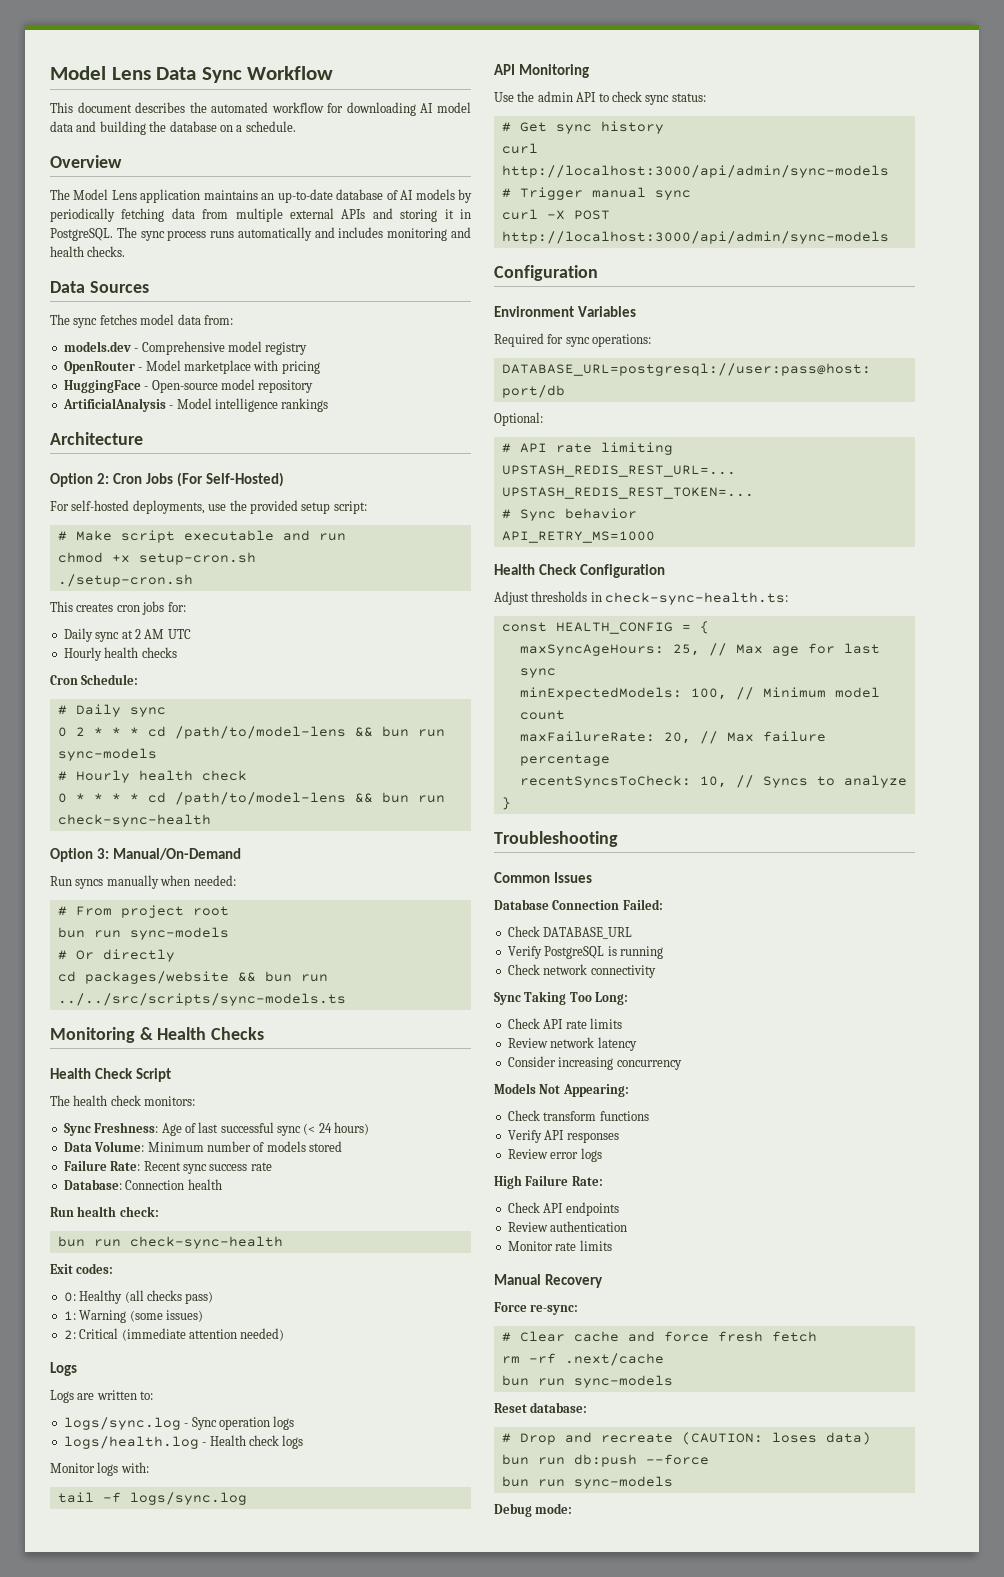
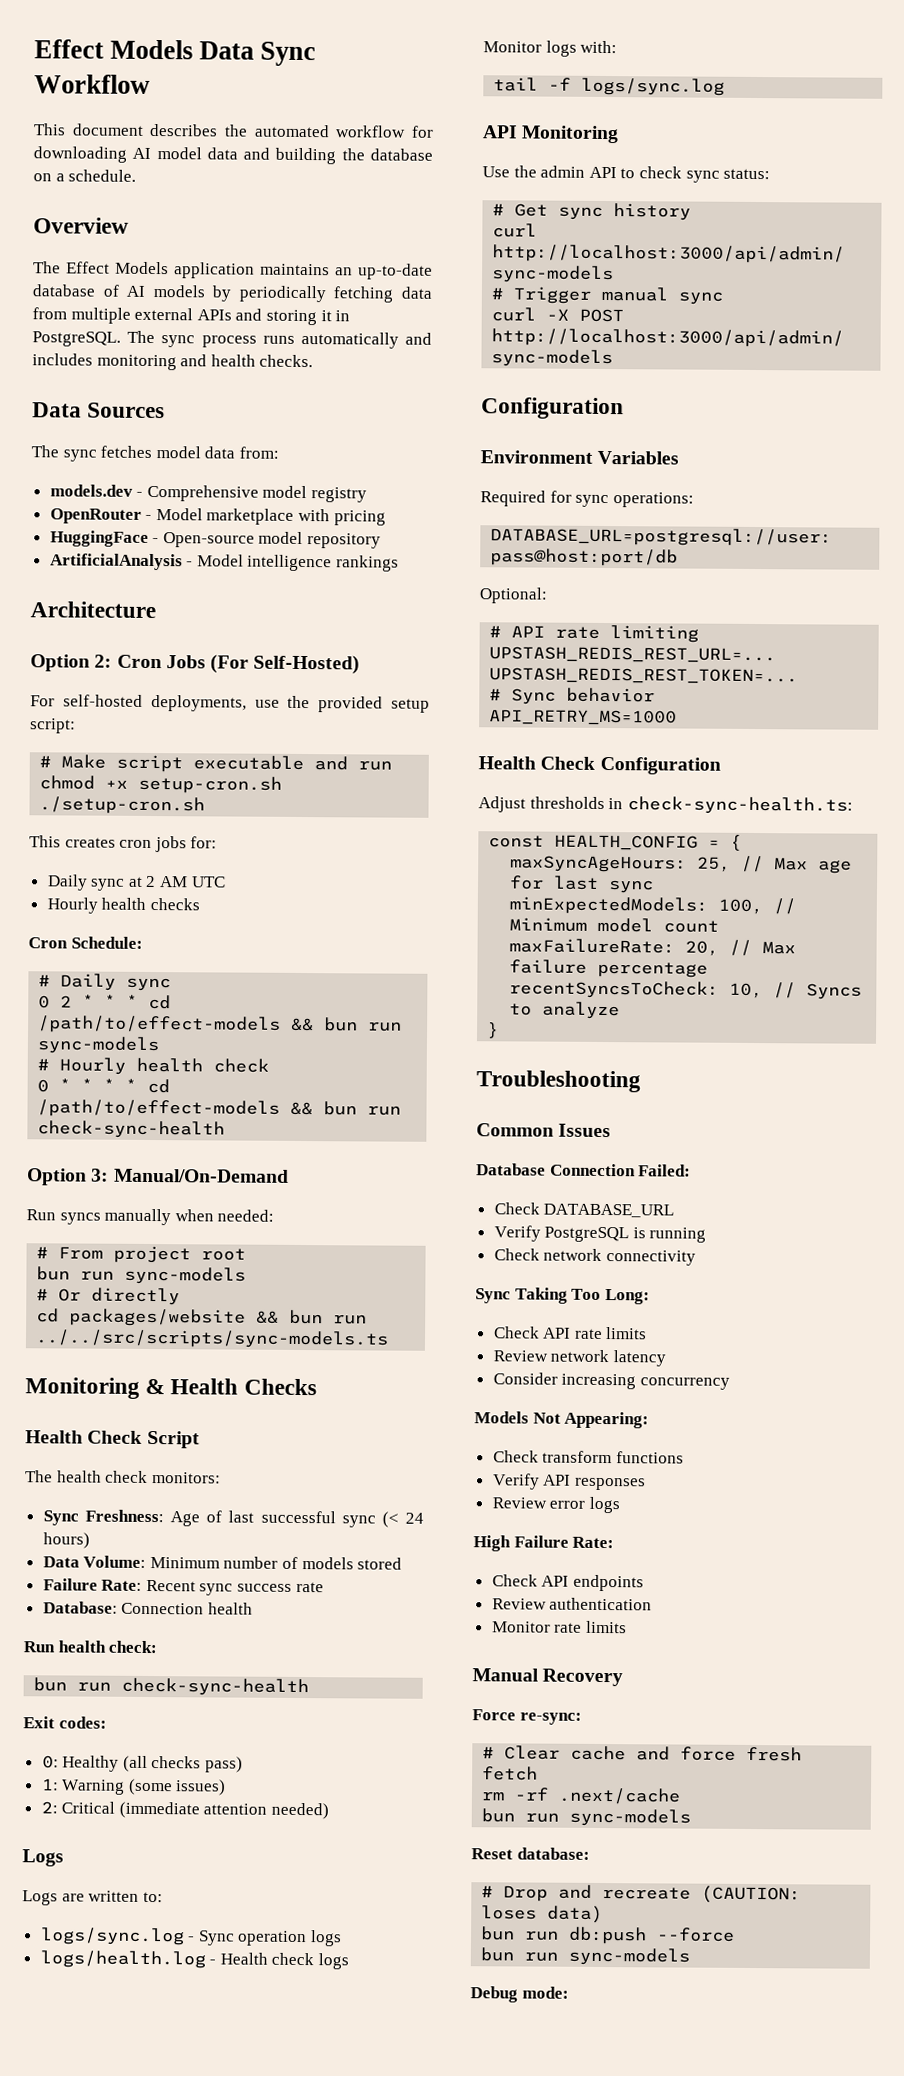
- Model Lens Data Sync Workflow
+ Effect Models Data Sync Workflow
- The Model Lens application maintains an up-to-date database of AI models by periodically fetching data from multiple external APIs and storing it in PostgreSQL.
+ The Effect Models application maintains an up-to-date database of AI models by periodically fetching data from multiple external APIs and storing it in PostgreSQL.
- 0 2 * * * cd /path/to/model-lens && bun run sync-models
+ 0 2 * * * cd /path/to/effect-models && bun run sync-models
- 0 * * * * cd /path/to/model-lens && bun run check-sync-health
+ 0 * * * * cd /path/to/effect-models && bun run check-sync-health

